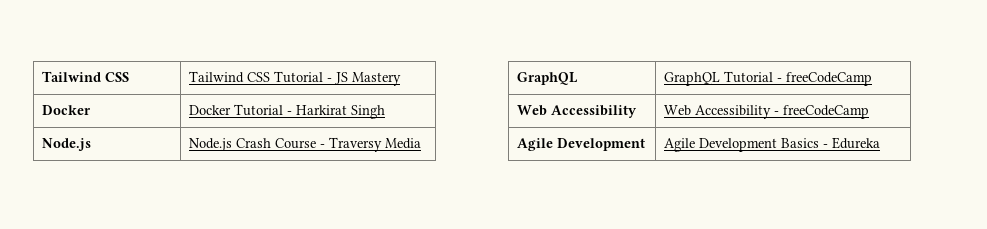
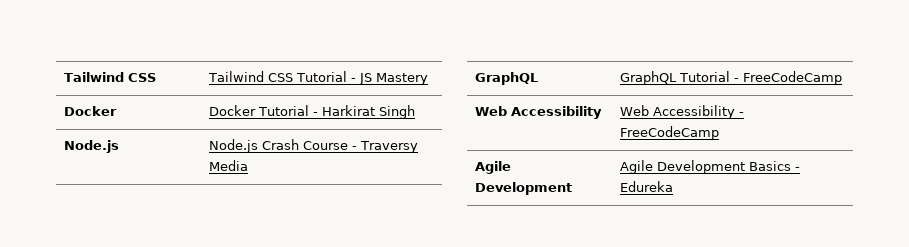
- GraphQL | GraphQL Tutorial - freeCodeCamp
+ GraphQL | GraphQL Tutorial - FreeCodeCamp
- Web Accessibility | Web Accessibility - freeCodeCamp
+ Web Accessibility | Web Accessibility - FreeCodeCamp

